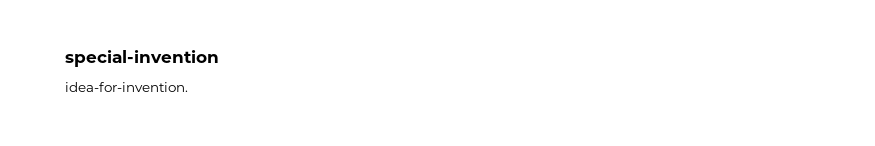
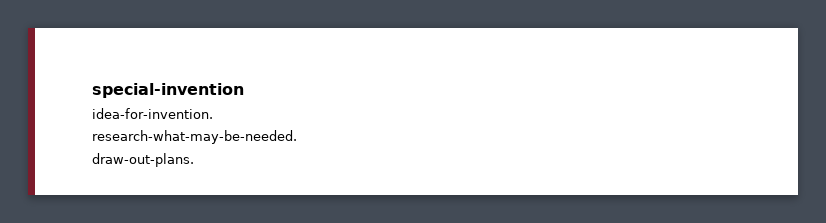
+ research-what-may-be-needed.
+ draw-out-plans.

